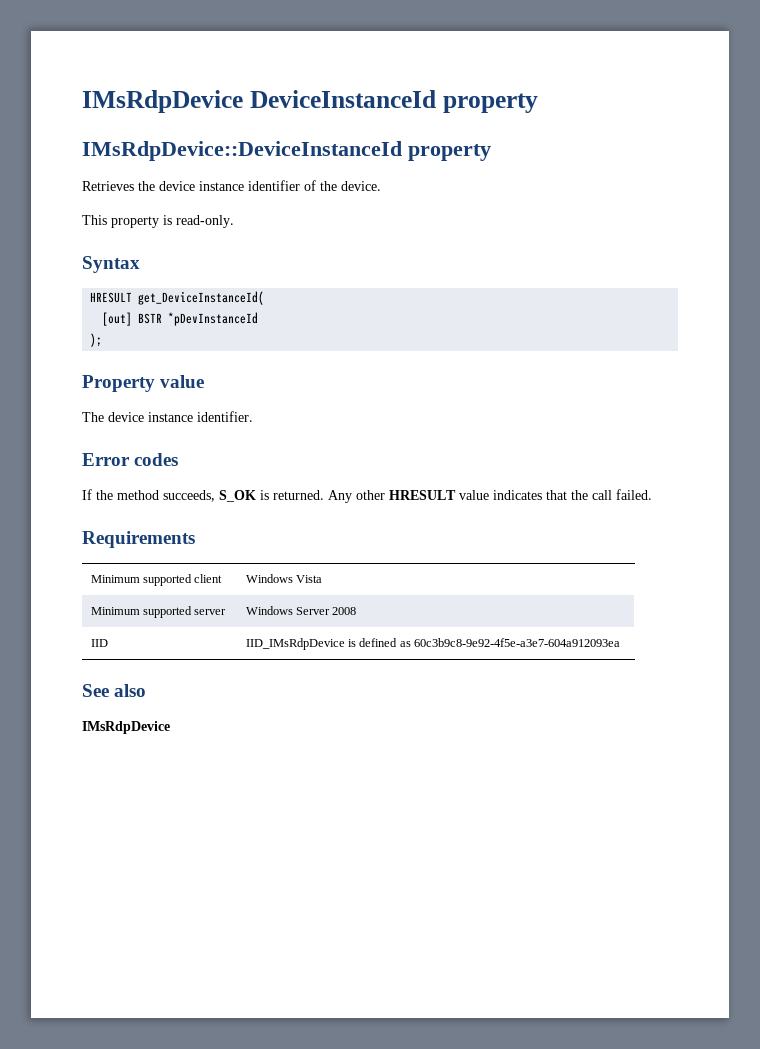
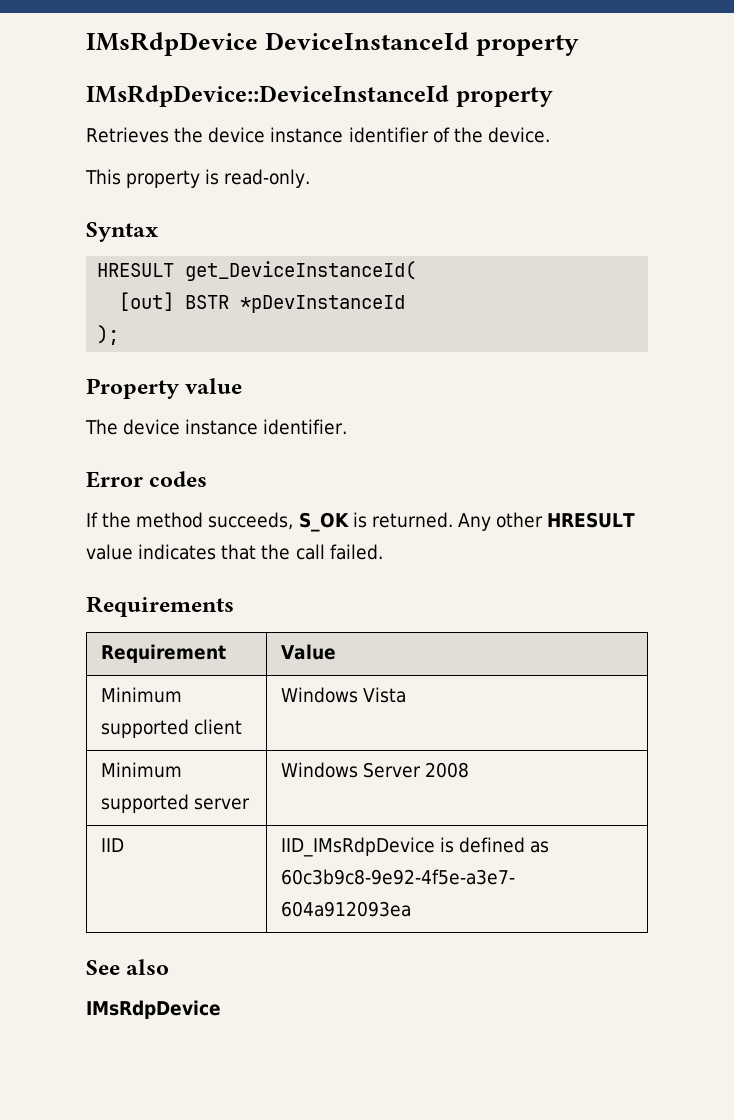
+ Requirement | Value

